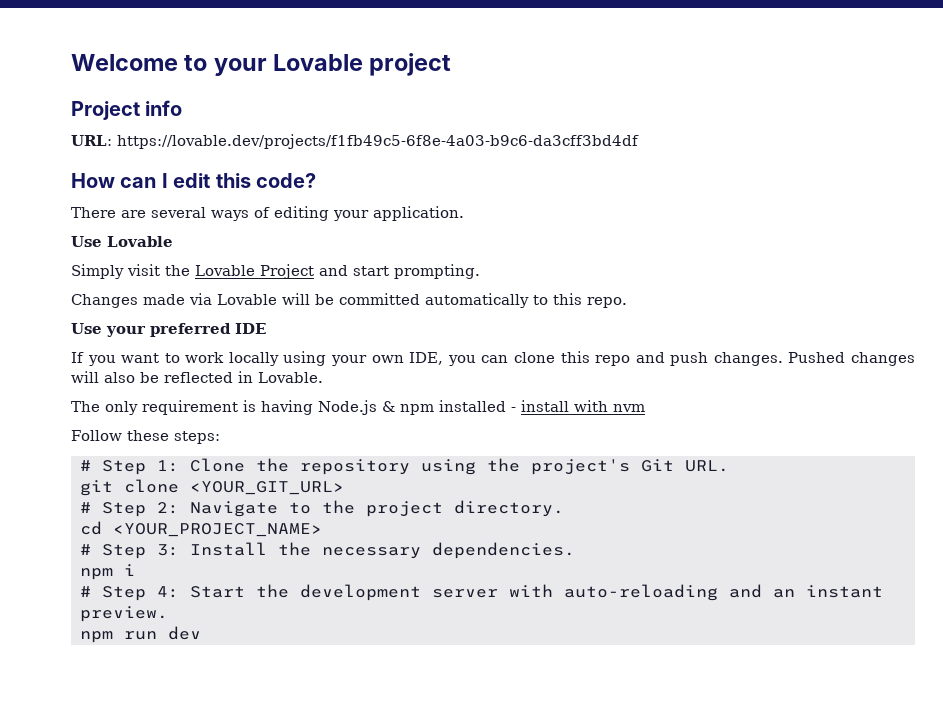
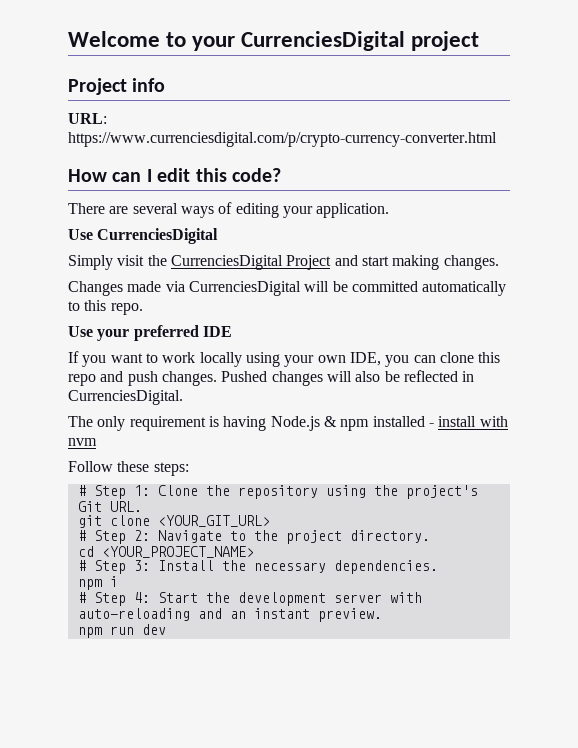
- Welcome to your Lovable project
+ Welcome to your CurrenciesDigital project
- URL: https://lovable.dev/projects/f1fb49c5-6f8e-4a03-b9c6-da3cff3bd4df
+ URL: https://www.currenciesdigital.com/p/crypto-currency-converter.html
- Use Lovable
+ Use CurrenciesDigital
- Simply visit the Lovable Project and start prompting.
+ Simply visit the CurrenciesDigital Project and start making changes.
- Changes made via Lovable will be committed automatically to this repo.
+ Changes made via CurrenciesDigital will be committed automatically to this repo.
- Pushed changes will also be reflected in Lovable.
+ Pushed changes will also be reflected in CurrenciesDigital.

